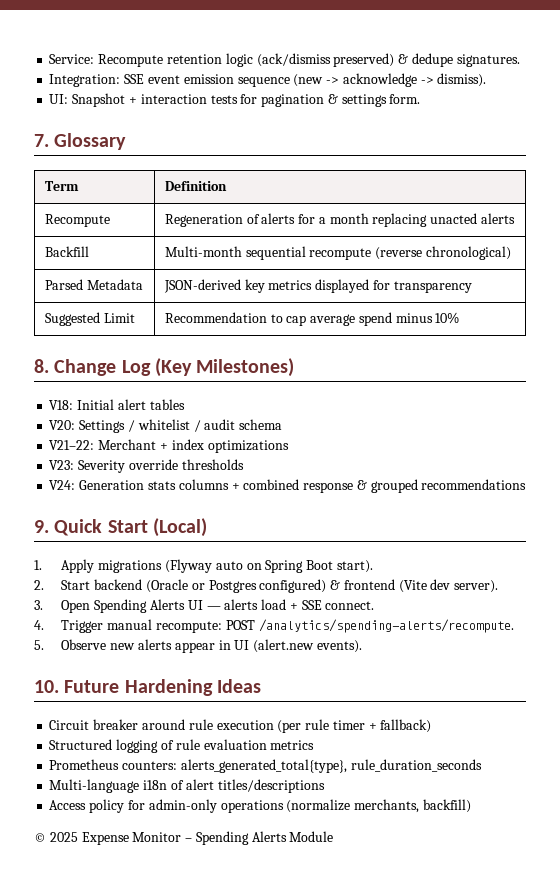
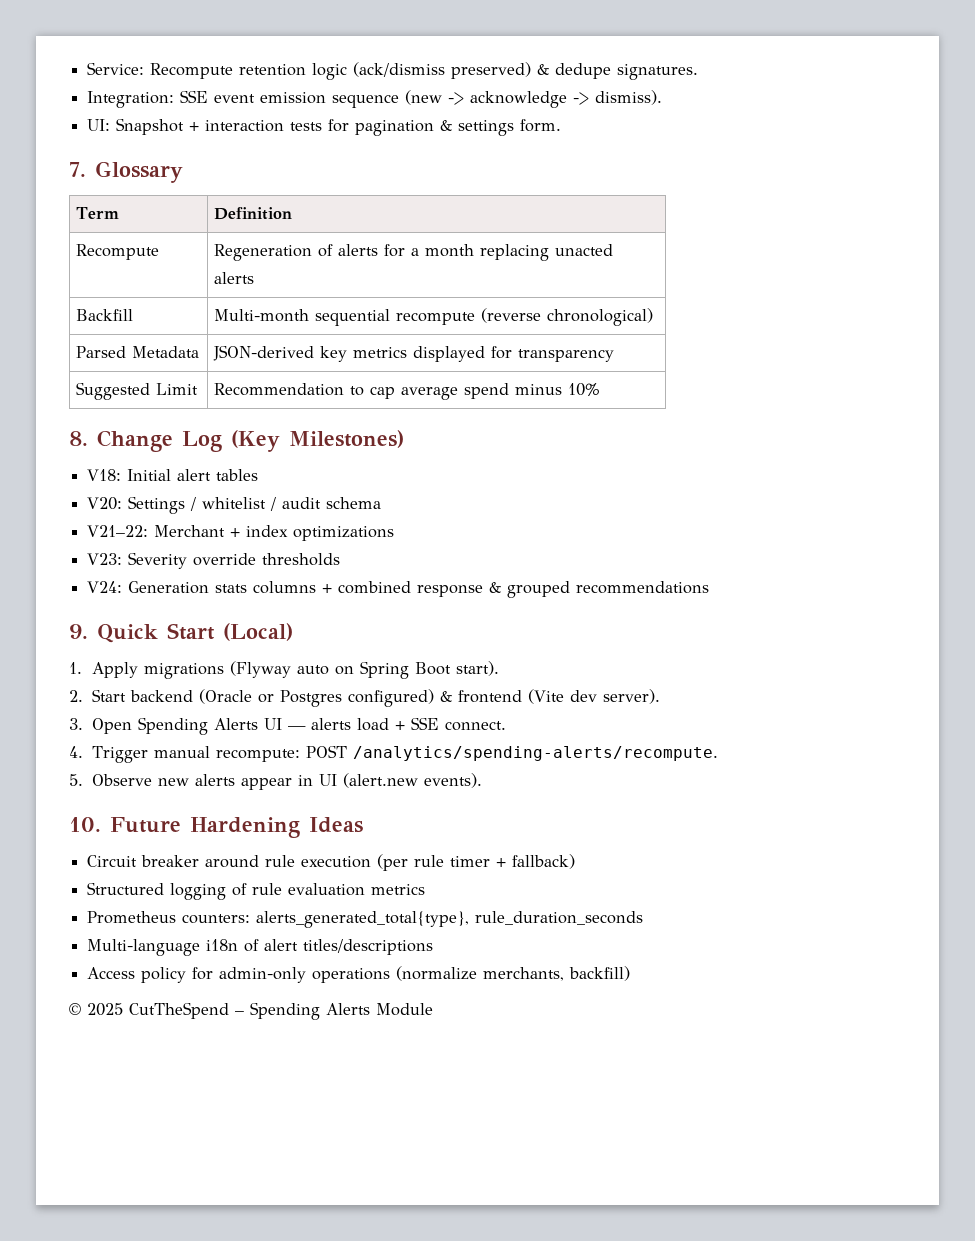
- © 2025 Expense Monitor – Spending Alerts Module
+ © 2025 CutTheSpend – Spending Alerts Module

